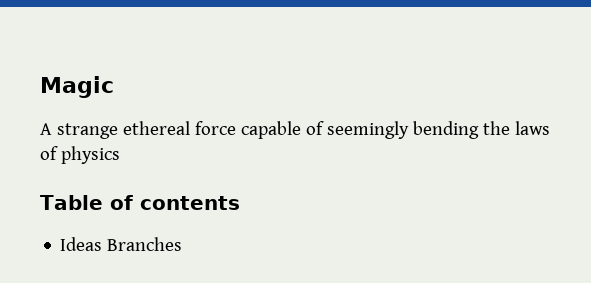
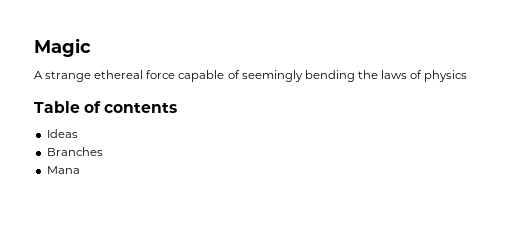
- Ideas Branches
+ Ideas
+ Branches
+ Mana

